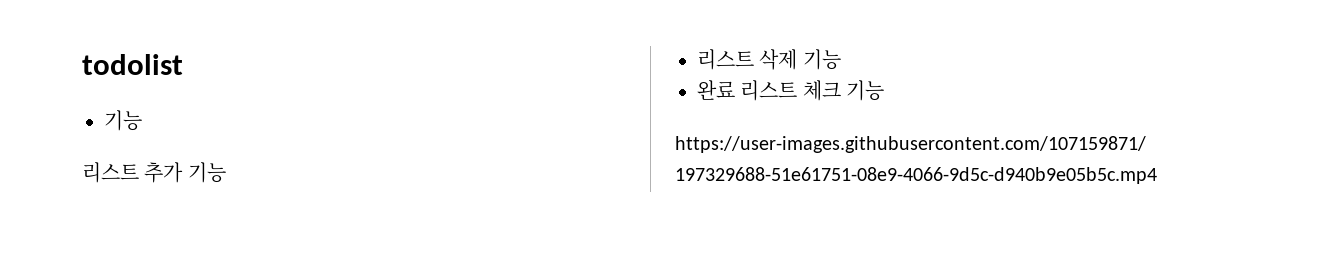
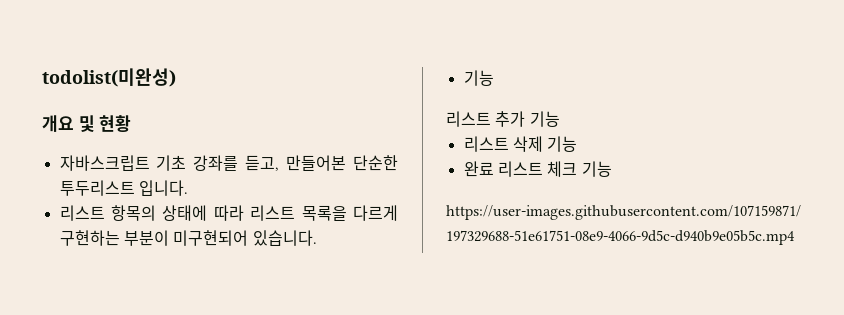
- todolist
+ todolist(미완성)
+ 개요 및 현황
+ 자바스크립트 기초 강좌를 듣고, 만들어본 단순한 투두리스트 입니다.
+ 리스트 항목의 상태에 따라 리스트 목록을 다르게 구현하는 부분이 미구현되어 있습니다.

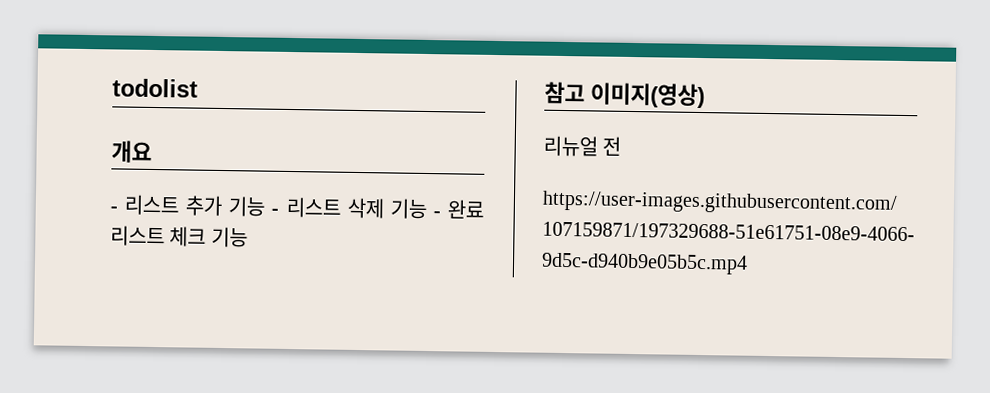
- todolist(미완성)
+ todolist
- 개요 및 현황
- 자바스크립트 기초 강좌를 듣고, 만들어본 단순한 투두리스트 입니다.
- 리스트 항목의 상태에 따라 리스트 목록을 다르게 구현하는 부분이 미구현되어 있습니다.
- 기능
- 리스트 추가 기능
- 리스트 삭제 기능
- 완료 리스트 체크 기능
+ 개요
+ - 리스트 추가 기능 - 리스트 삭제 기능 - 완료 리스트 체크 기능
+ 참고 이미지(영상)
+ 리뉴얼 전

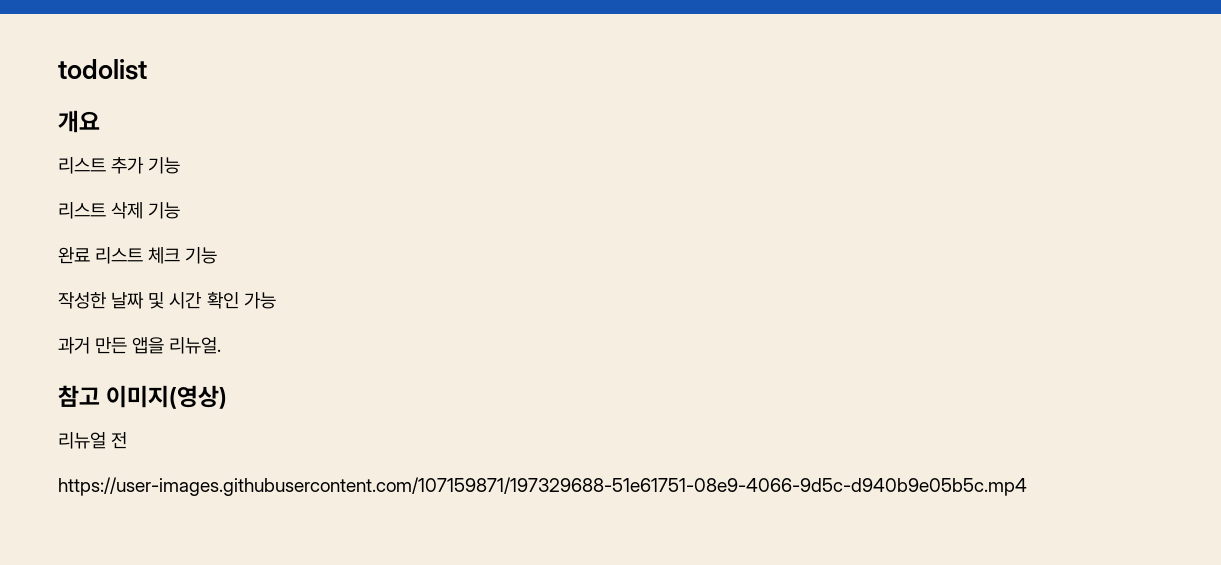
- - 리스트 추가 기능 - 리스트 삭제 기능 - 완료 리스트 체크 기능
+ 리스트 추가 기능
+ 리스트 삭제 기능
+ 완료 리스트 체크 기능
+ 작성한 날짜 및 시간 확인 가능
+ 과거 만든 앱을 리뉴얼.

